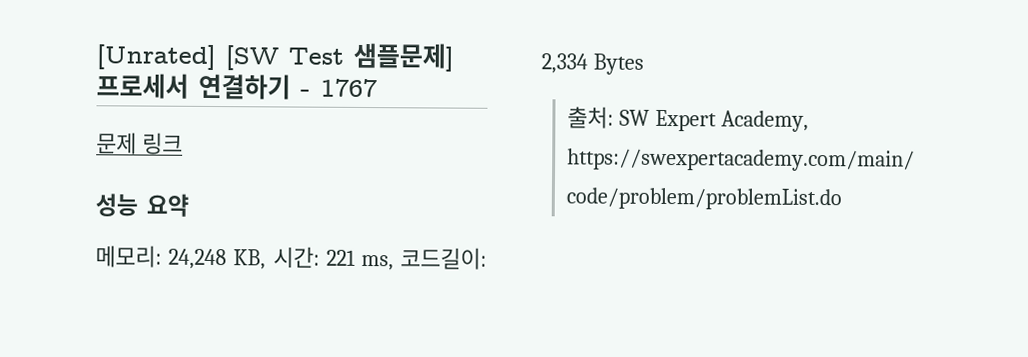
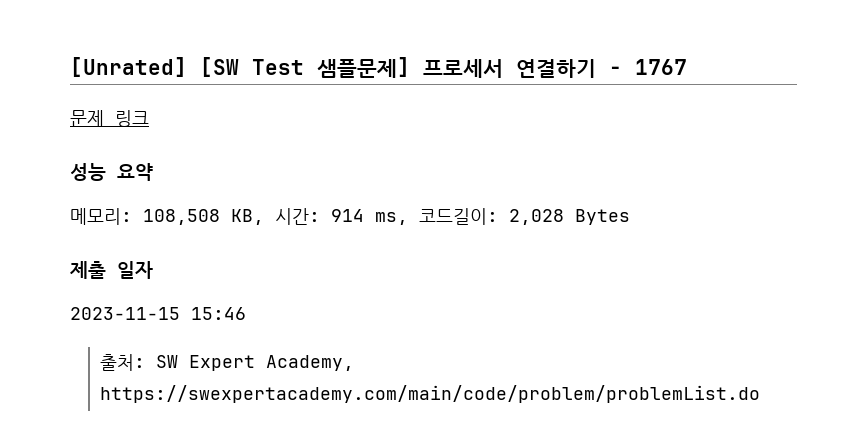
- 메모리: 24,248 KB, 시간: 221 ms, 코드길이: 2,334 Bytes
+ 메모리: 108,508 KB, 시간: 914 ms, 코드길이: 2,028 Bytes
+ 제출 일자
+ 2023-11-15 15:46

